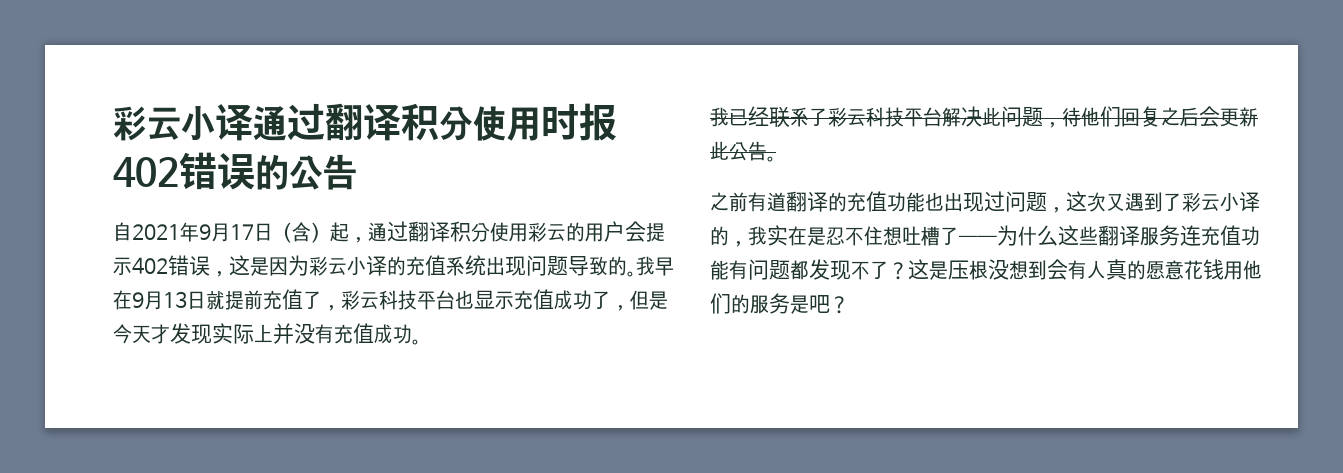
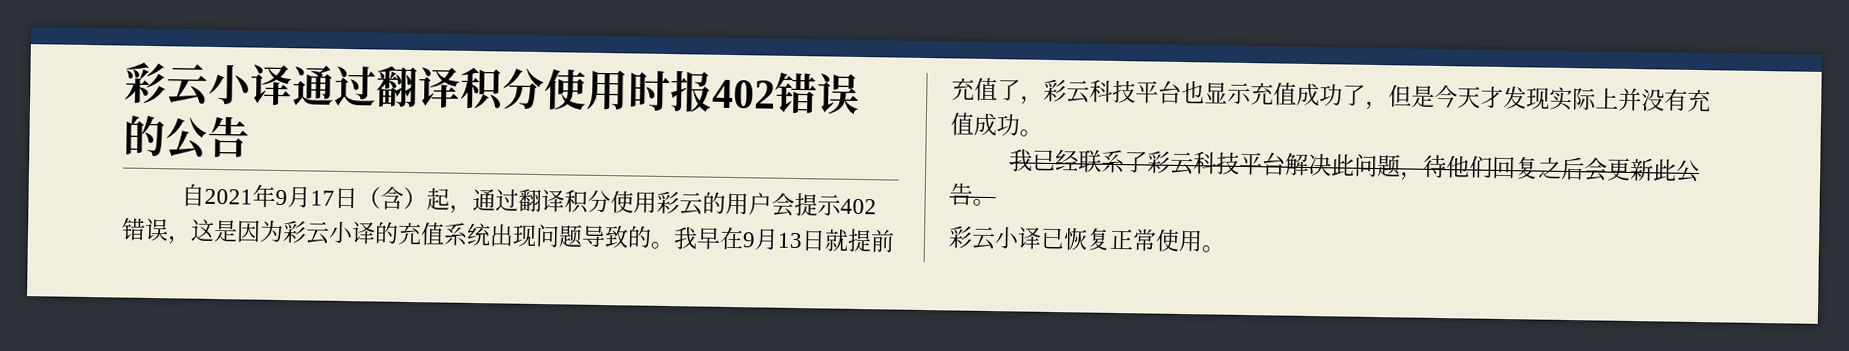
- 之前有道翻译的充值功能也出现过问题，这次又遇到了彩云小译的，我实在是忍不住想吐槽了——为什么这些翻译服务连充值功能有问题都发现不了？这是压根没想到会有人真的愿意花钱用他们的服务是吧？
+ 彩云小译已恢复正常使用。

